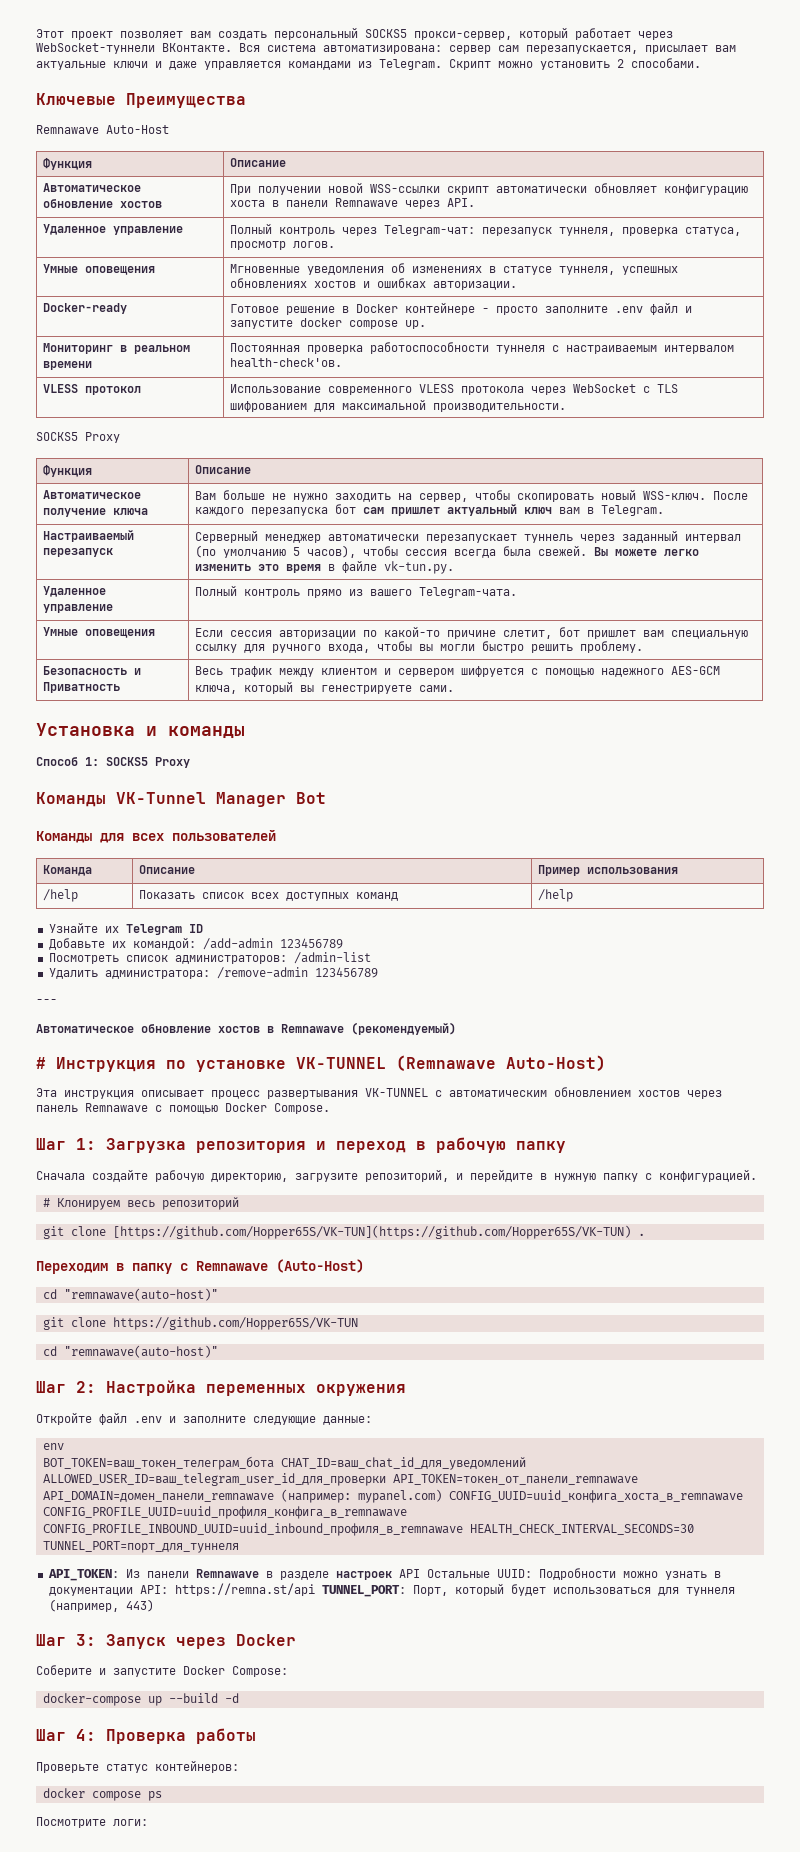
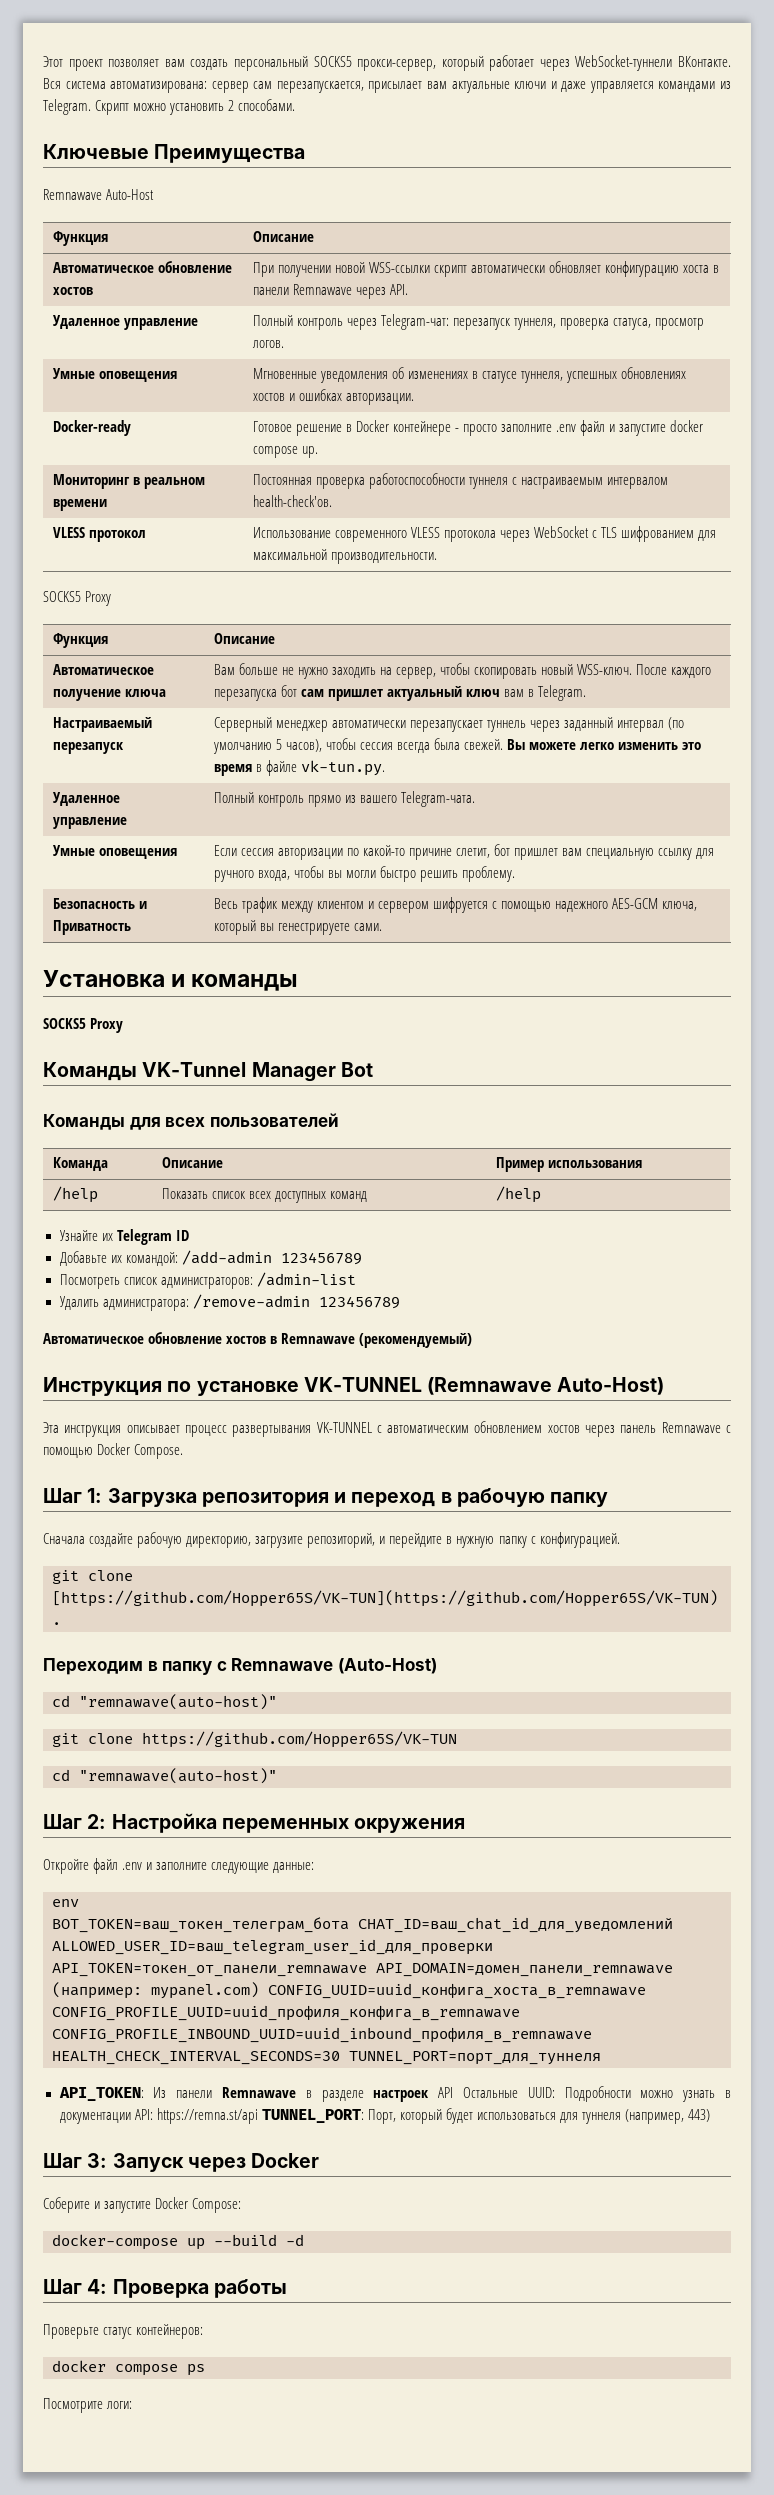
  Установка и команды
- Способ 1: SOCKS5 Proxy
+ SOCKS5 Proxy
- ---
- # Инструкция по установке VK-TUNNEL (Remnawave Auto-Host)
+ Инструкция по установке VK-TUNNEL (Remnawave Auto-Host)
- # Клонируем весь репозиторий

